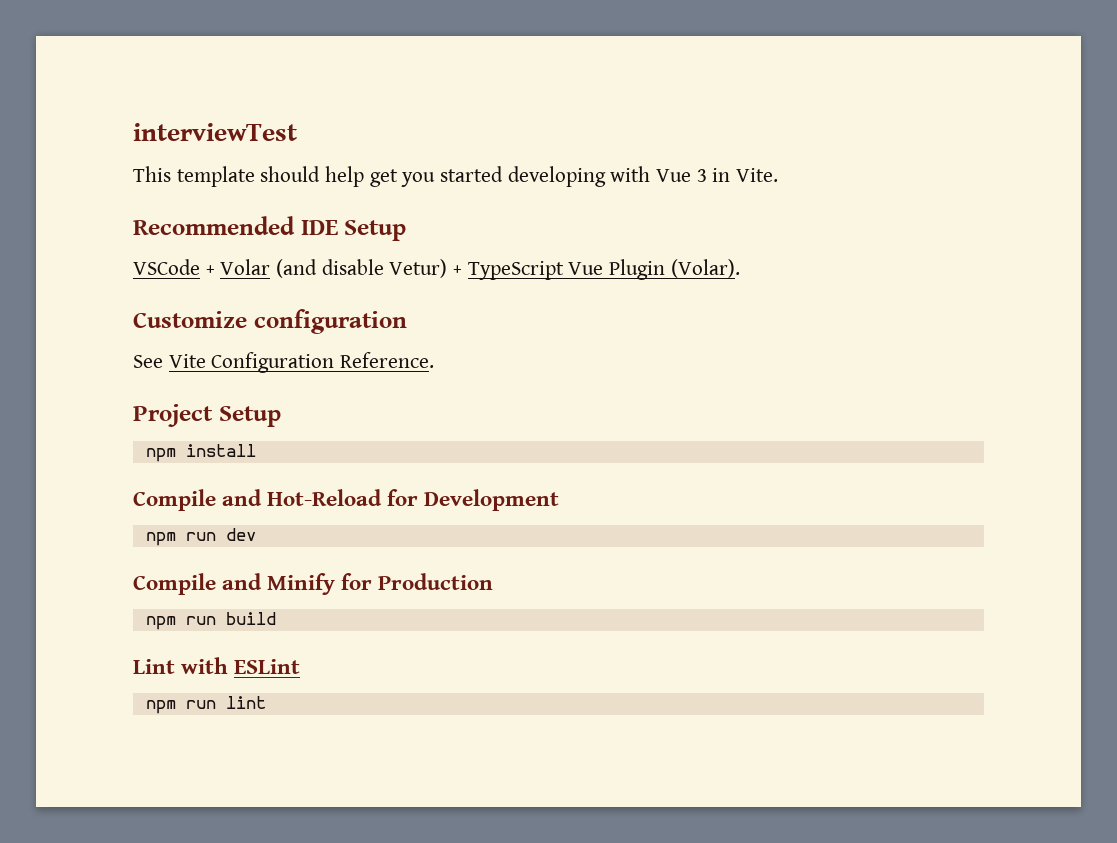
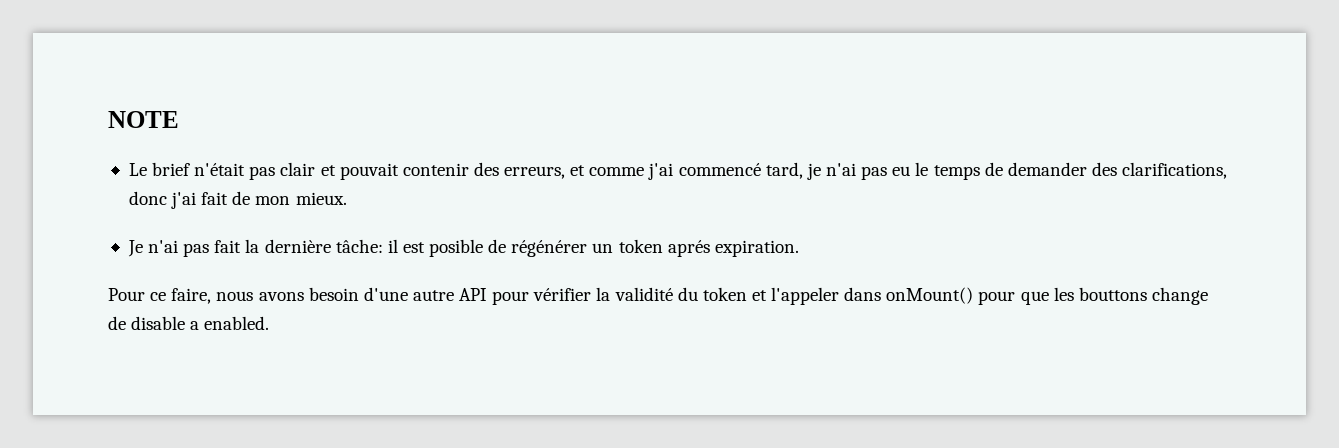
- interviewTest
- This template should help get you started developing with Vue 3 in Vite.
- Recommended IDE Setup
- VSCode + Volar (and disable Vetur) + TypeScript Vue Plugin (Volar).
- Customize configuration
- See Vite Configuration Reference.
- Project Setup
- npm install
- Compile and Hot-Reload for Development
- npm run dev
- Compile and Minify for Production
- npm run build
- Lint with ESLint
- npm run lint
+ NOTE
+ Le brief n'était pas clair et pouvait contenir des erreurs, et comme j'ai commencé tard, je n'ai pas eu le temps de demander des clarifications, donc j'ai fait de mon mieux.
+ Je n'ai pas fait la dernière tâche: il est posible de régénérer un token aprés expiration.
+ Pour ce faire, nous avons besoin d'une autre API pour vérifier la validité du token et l'appeler dans onMount() pour que les bouttons change de disable a enabled.

